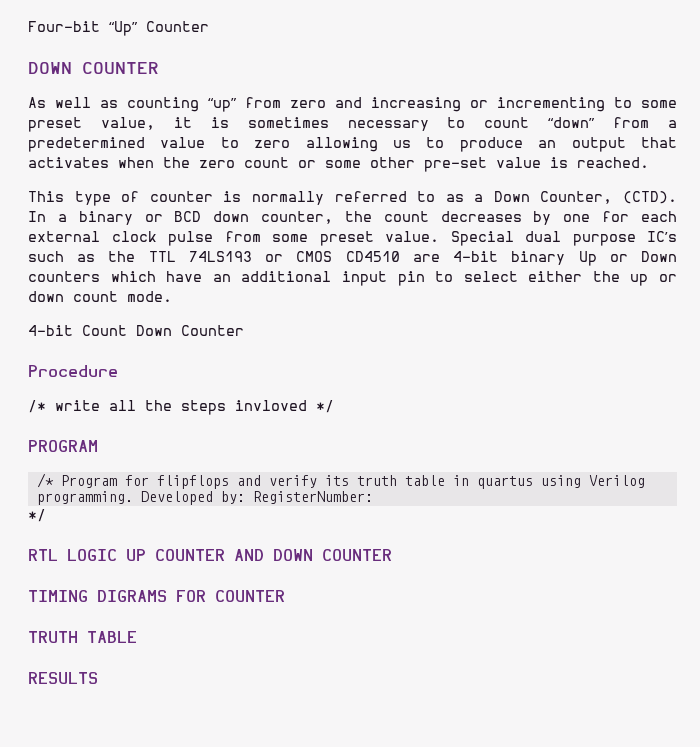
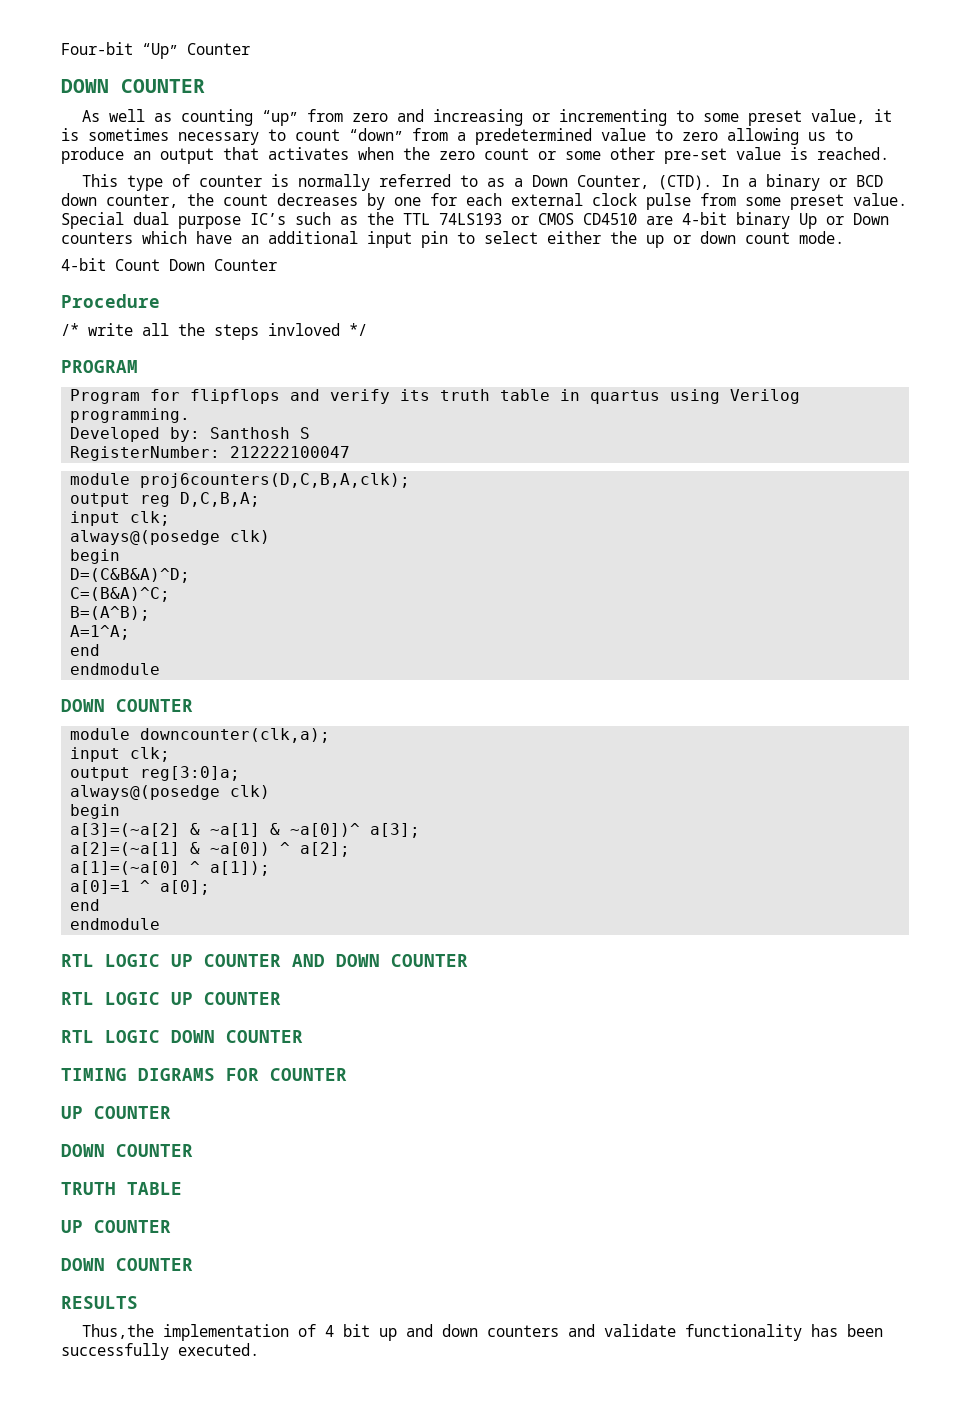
- /* Program for flipflops and verify its truth table in quartus using Verilog programming. Developed by: RegisterNumber:
- */
+ Program for flipflops and verify its truth table in quartus using Verilog programming.
+ Developed by: Santhosh S
+ RegisterNumber: 212222100047
+ module proj6counters(D,C,B,A,clk);
+ output reg D,C,B,A;
+ input clk;
+ always@(posedge clk)
+ begin
+ D=(C&B&A)^D;
+ C=(B&A)^C;
+ B=(A^B);
+ A=1^A;
+ end
+ endmodule
+ DOWN COUNTER
+ module downcounter(clk,a);
+ input clk;
+ output reg[3:0]a;
+ always@(posedge clk)
+ begin
+ a[3]=(~a[2] & ~a[1] & ~a[0])^ a[3];
+ a[2]=(~a[1] & ~a[0]) ^ a[2];
+ a[1]=(~a[0] ^ a[1]);
+ a[0]=1 ^ a[0];
+ end
+ endmodule
  RTL LOGIC UP COUNTER AND DOWN COUNTER
+ RTL LOGIC UP COUNTER
+ RTL LOGIC DOWN COUNTER
  TIMING DIGRAMS FOR COUNTER
+ UP COUNTER
+ DOWN COUNTER
  TRUTH TABLE
+ UP COUNTER
+ DOWN COUNTER
  RESULTS
+ Thus,the implementation of 4 bit up and down counters and validate functionality has been successfully executed.

